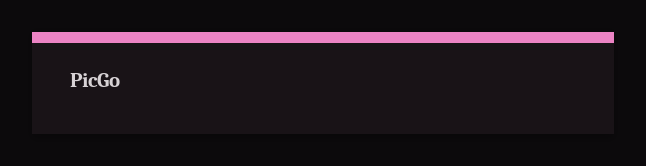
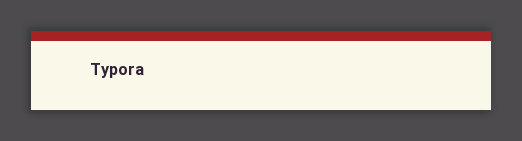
- PicGo
+ Typora

